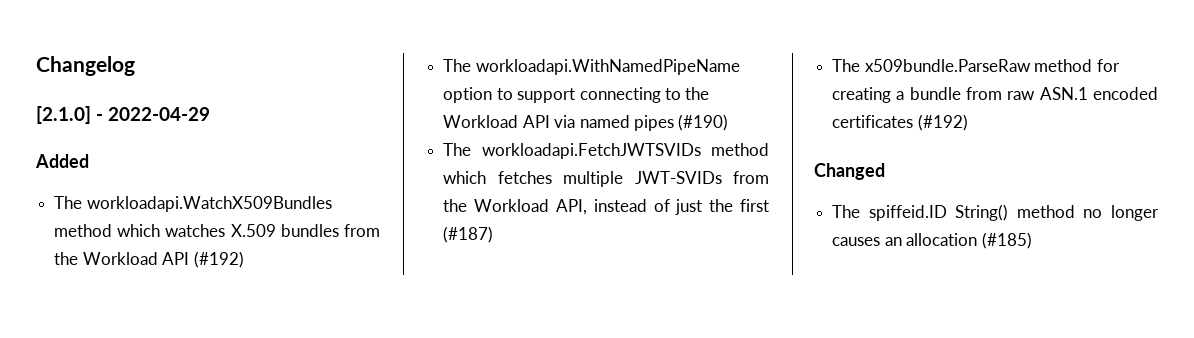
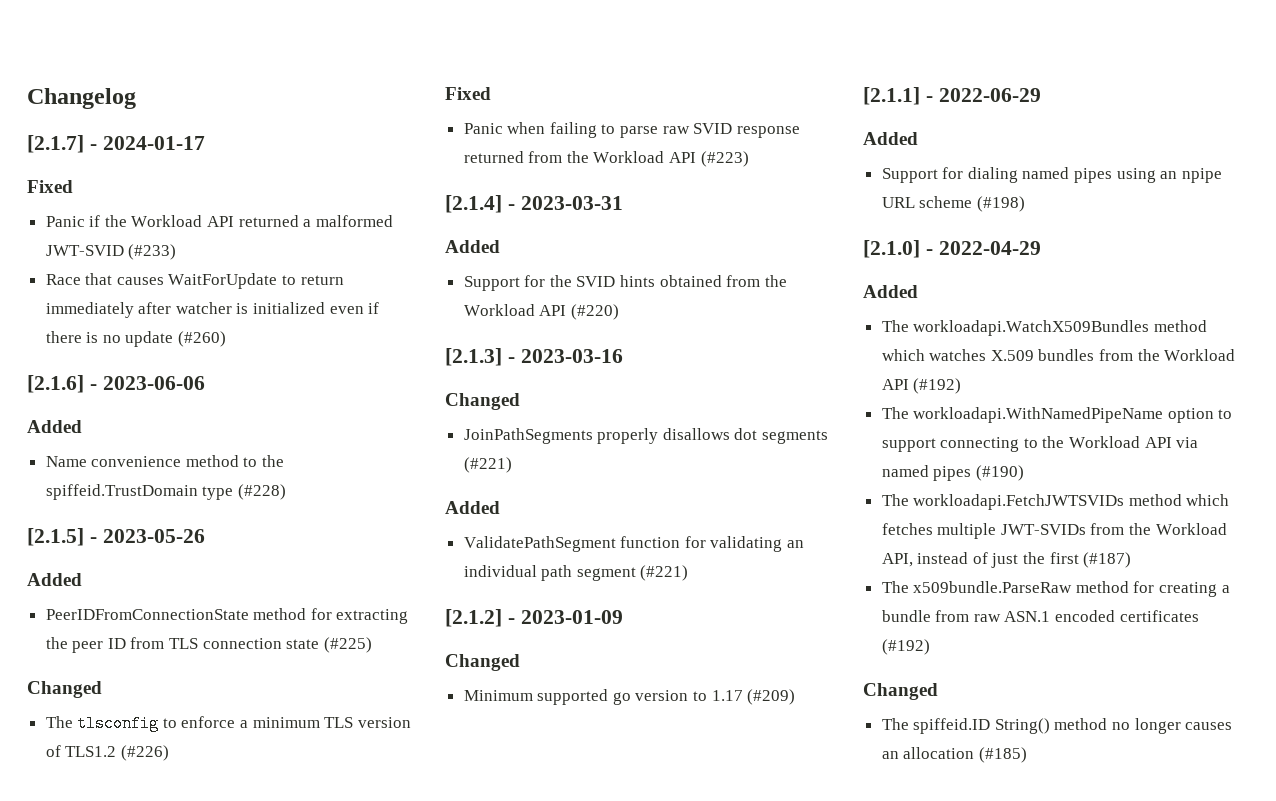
+ [2.1.7] - 2024-01-17
+ Fixed
+ Panic if the Workload API returned a malformed JWT-SVID (#233)
+ Race that causes WaitForUpdate to return immediately after watcher is initialized even if there is no update (#260)
+ [2.1.6] - 2023-06-06
+ Added
+ Name convenience method to the spiffeid.TrustDomain type (#228)
+ [2.1.5] - 2023-05-26
+ Added
+ PeerIDFromConnectionState method for extracting the peer ID from TLS connection state (#225)
+ Changed
+ The tlsconfig to enforce a minimum TLS version of TLS1.2 (#226)
+ Fixed
+ Panic when failing to parse raw SVID response returned from the Workload API (#223)
+ [2.1.4] - 2023-03-31
+ Added
+ Support for the SVID hints obtained from the Workload API (#220)
+ [2.1.3] - 2023-03-16
+ Changed
+ JoinPathSegments properly disallows dot segments (#221)
+ Added
+ ValidatePathSegment function for validating an individual path segment (#221)
+ [2.1.2] - 2023-01-09
+ Changed
+ Minimum supported go version to 1.17 (#209)
+ [2.1.1] - 2022-06-29
+ Added
+ Support for dialing named pipes using an npipe URL scheme (#198)

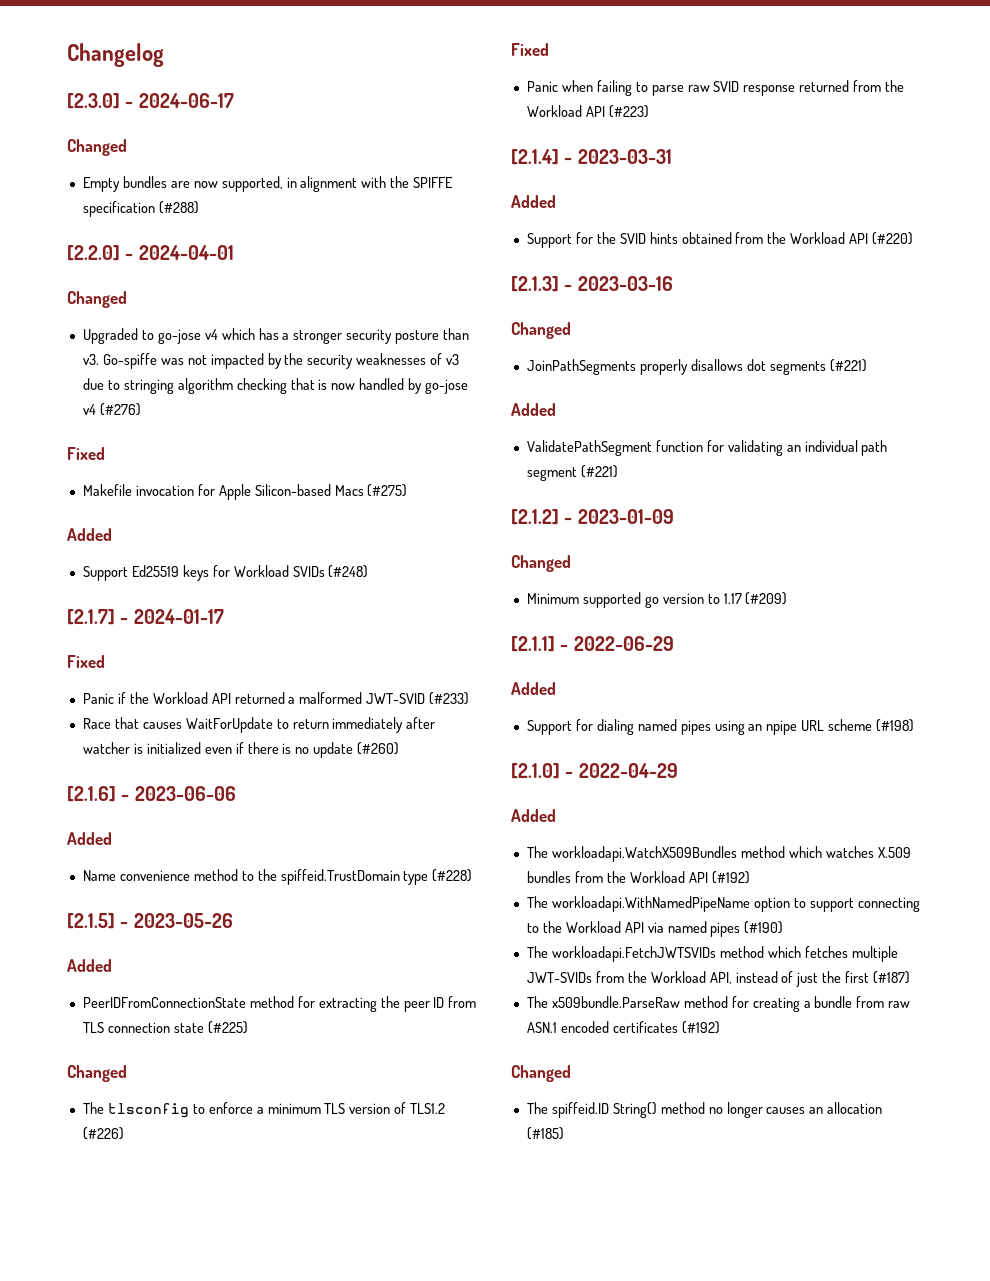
+ [2.3.0] - 2024-06-17
+ Changed
+ Empty bundles are now supported, in alignment with the SPIFFE specification (#288)
+ [2.2.0] - 2024-04-01
+ Changed
+ Upgraded to go-jose v4 which has a stronger security posture than v3. Go-spiffe was not impacted by the security weaknesses of v3 due to stringing algorithm checking that is now handled by go-jose v4 (#276)
+ Fixed
+ Makefile invocation for Apple Silicon-based Macs (#275)
+ Added
+ Support Ed25519 keys for Workload SVIDs (#248)

